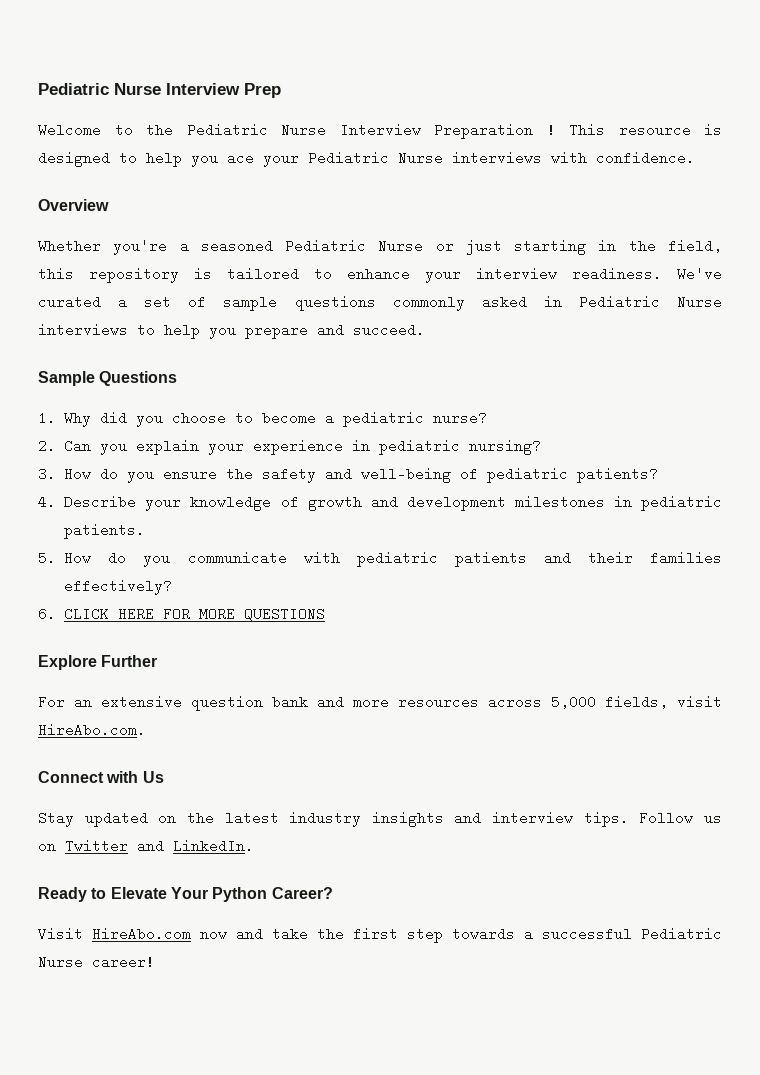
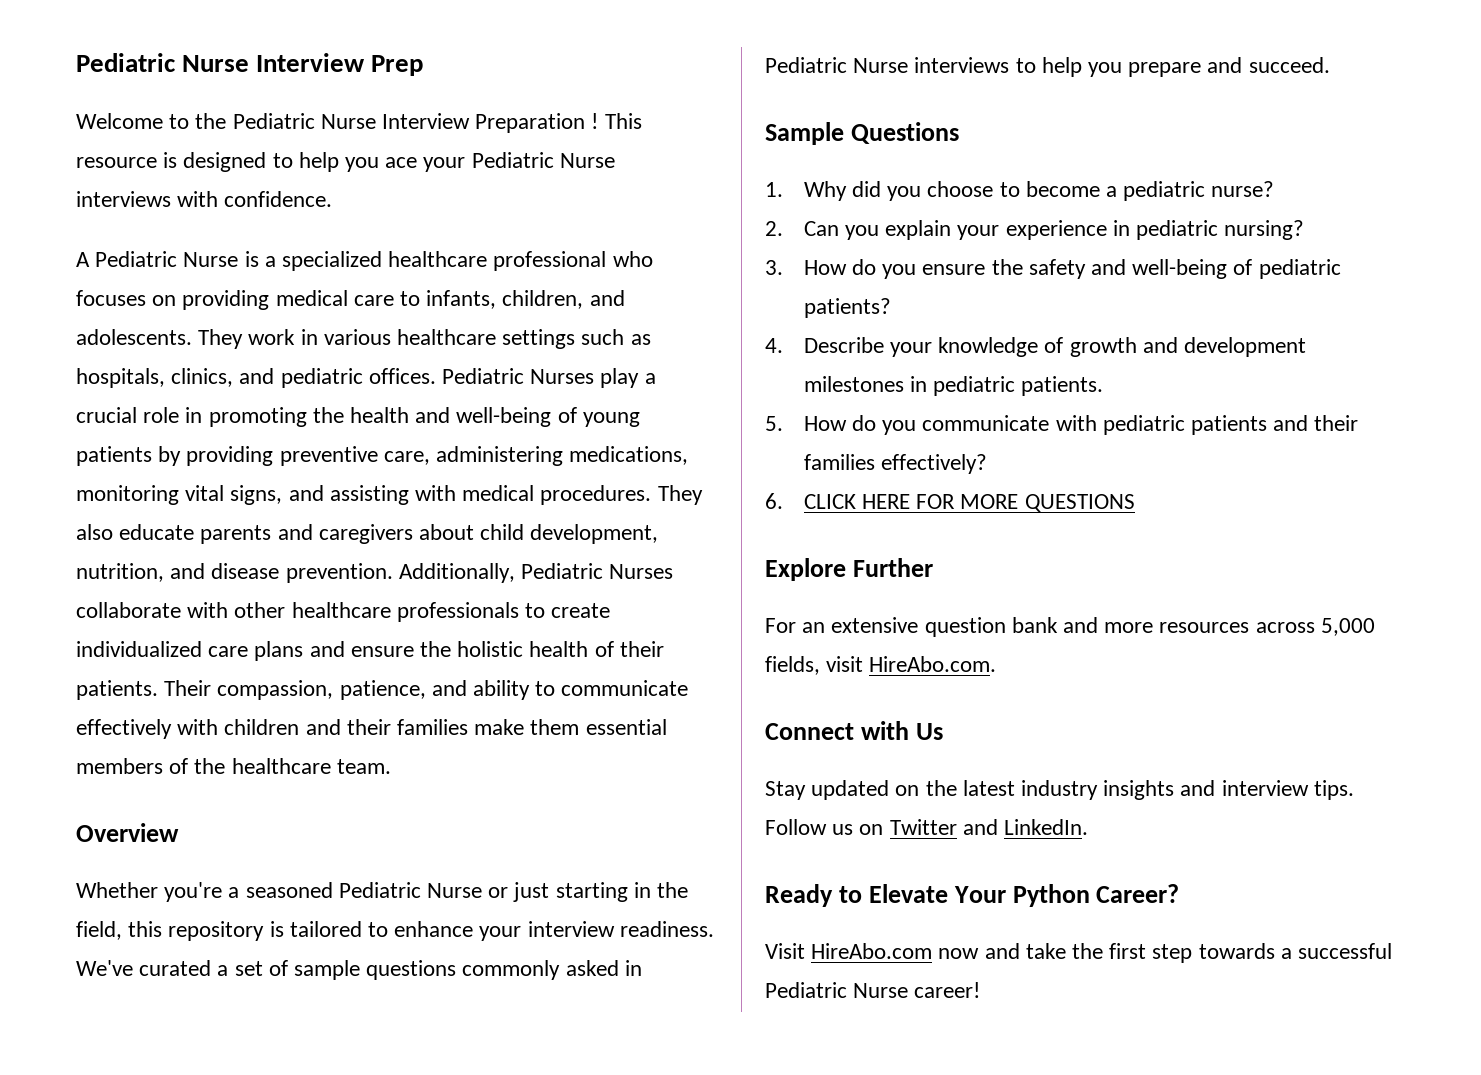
+ A Pediatric Nurse is a specialized healthcare professional who focuses on providing medical care to infants, children, and adolescents. They work in various healthcare settings such as hospitals, clinics, and pediatric offices. Pediatric Nurses play a crucial role in promoting the health and well-being of young patients by providing preventive care, administering medications, monitoring vital signs, and assisting with medical procedures. They also educate parents and caregivers about child development, nutrition, and disease prevention. Additionally, Pediatric Nurses collaborate with other healthcare professionals to create individualized care plans and ensure the holistic health of their patients. Their compassion, patience, and ability to communicate effectively with children and their families make them essential members of the healthcare team.

